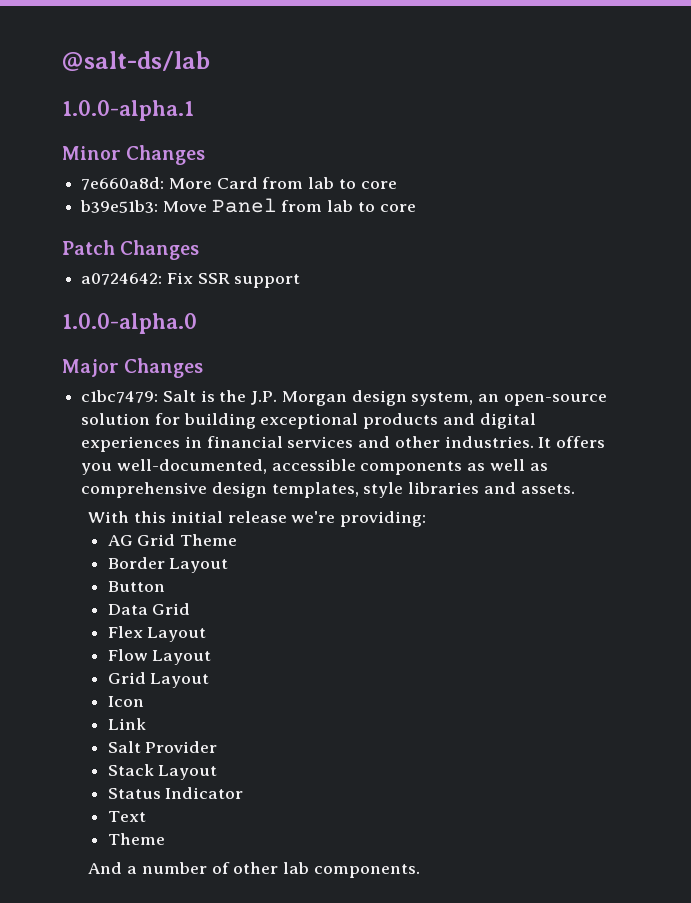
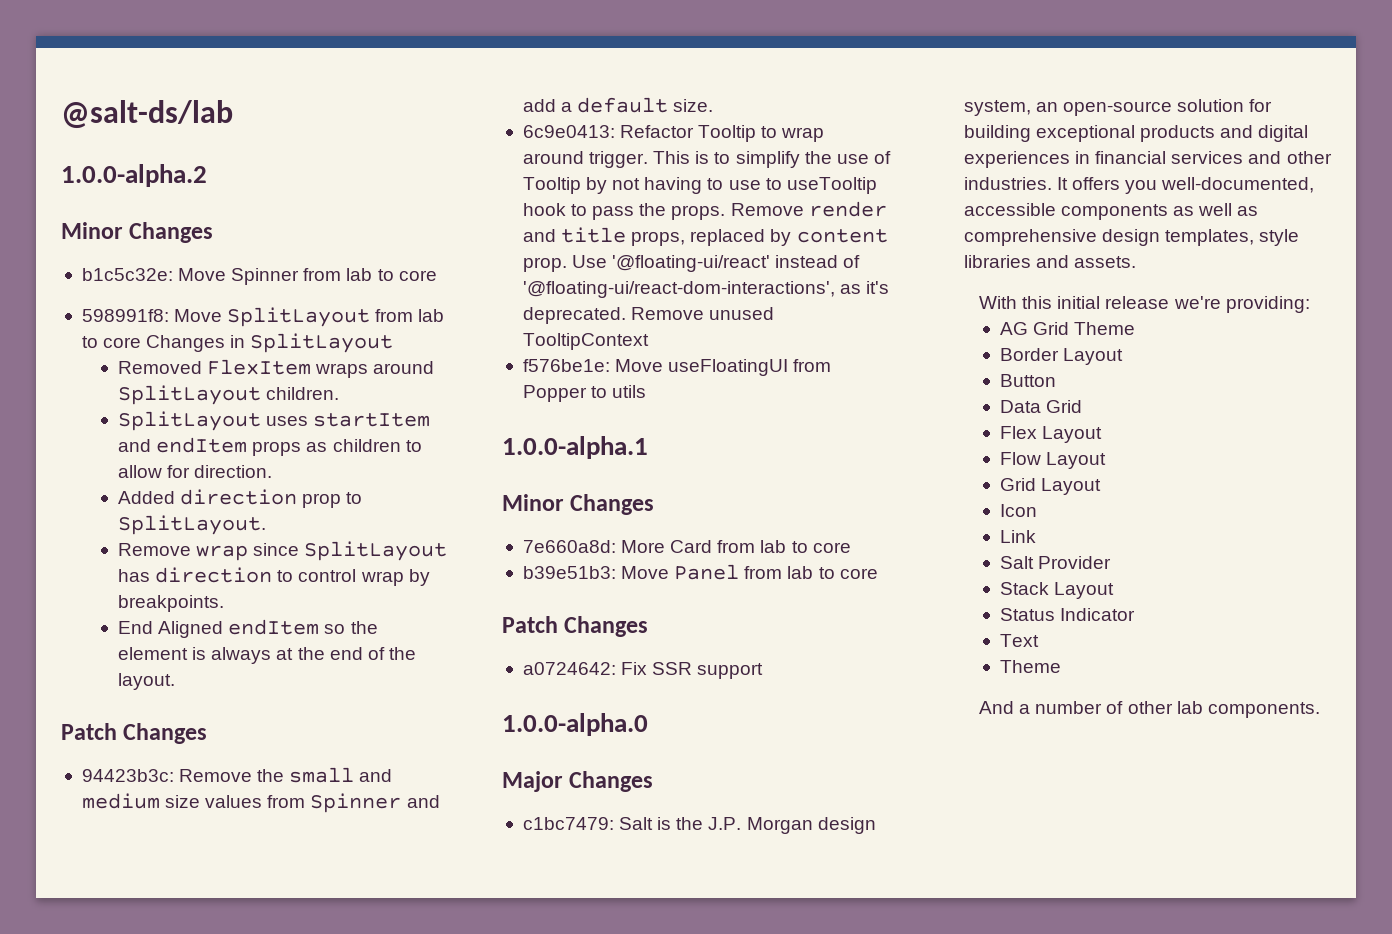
+ 1.0.0-alpha.2
+ Minor Changes
+ b1c5c32e: Move Spinner from lab to core
+ 598991f8: Move SplitLayout from lab to core Changes in SplitLayout
+ Removed FlexItem wraps around SplitLayout children.
+ SplitLayout uses startItem and endItem props as children to allow for direction.
+ Added direction prop to SplitLayout.
+ Remove wrap since SplitLayout has direction to control wrap by breakpoints.
+ End Aligned endItem so the element is always at the end of the layout.
+ Patch Changes
+ 94423b3c: Remove the small and medium size values from Spinner and add a default size.
+ 6c9e0413: Refactor Tooltip to wrap around trigger. This is to simplify the use of Tooltip by not having to use to useTooltip hook to pass the props. Remove render and title props, replaced by content prop. Use '@floating-ui/react' instead of '@floating-ui/react-dom-interactions', as it's deprecated. Remove unused TooltipContext
+ f576be1e: Move useFloatingUI from Popper to utils

